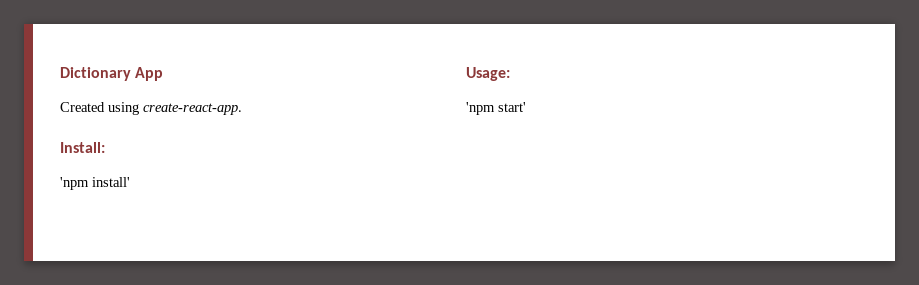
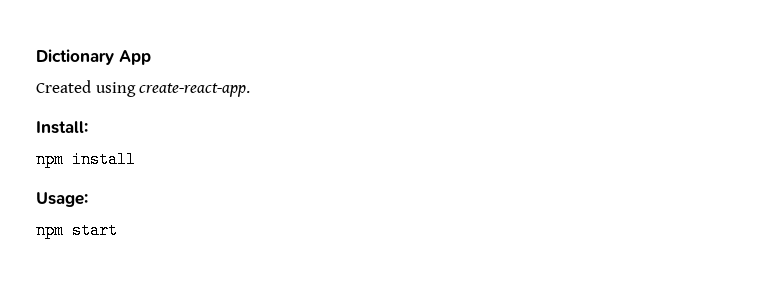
- 'npm install'
+ npm install
- 'npm start'
+ npm start

